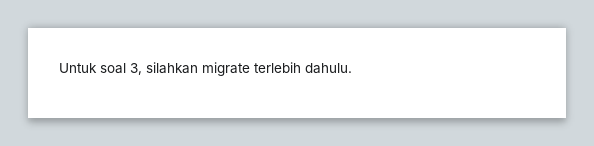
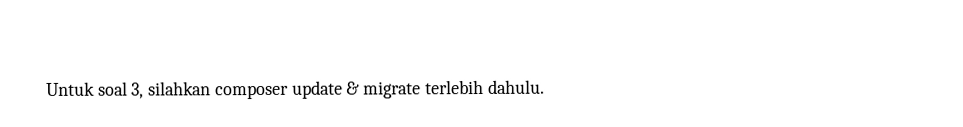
- Untuk soal 3, silahkan migrate terlebih dahulu.
+ Untuk soal 3, silahkan composer update & migrate terlebih dahulu.

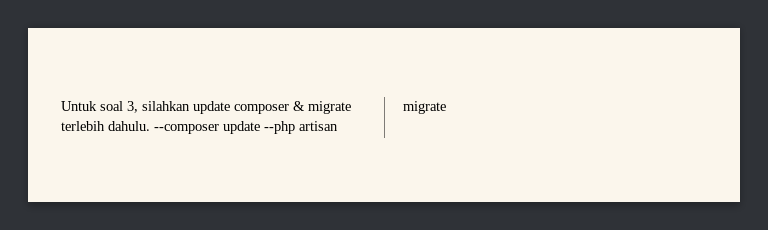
- Untuk soal 3, silahkan composer update & migrate terlebih dahulu.
+ Untuk soal 3, silahkan update composer & migrate terlebih dahulu.
+ --composer update --php artisan migrate

